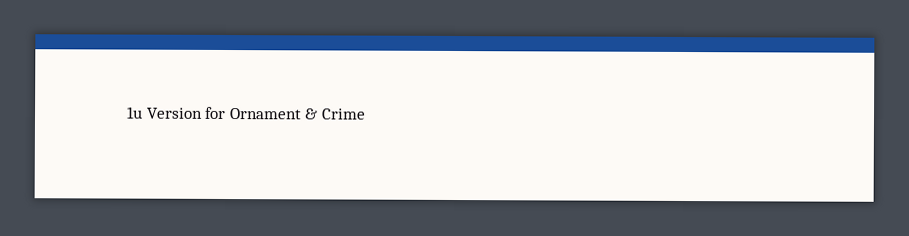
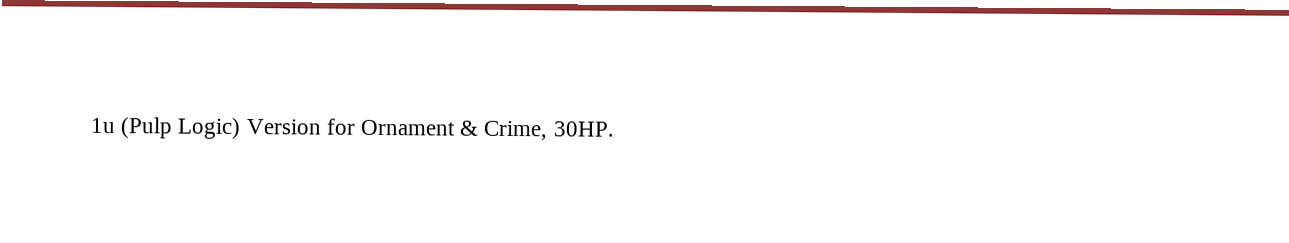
- 1u Version for Ornament & Crime
+ 1u (Pulp Logic) Version for Ornament & Crime, 30HP.

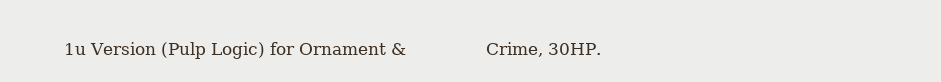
- 1u (Pulp Logic) Version for Ornament & Crime, 30HP.
+ 1u Version (Pulp Logic) for Ornament & Crime, 30HP.

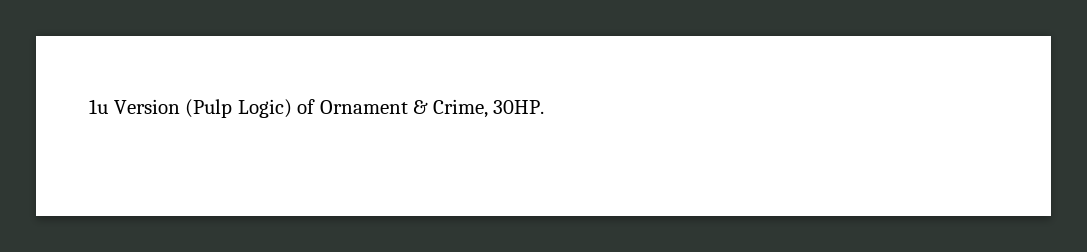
- 1u Version (Pulp Logic) for Ornament & Crime, 30HP.
+ 1u Version (Pulp Logic) of Ornament & Crime, 30HP.

